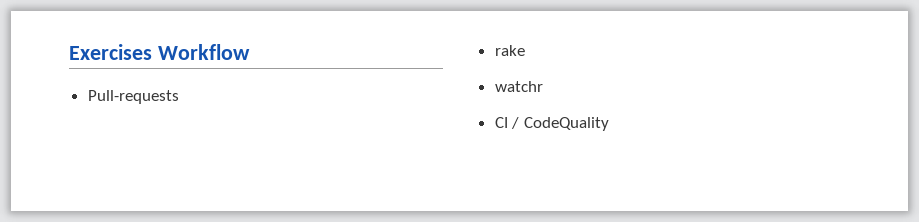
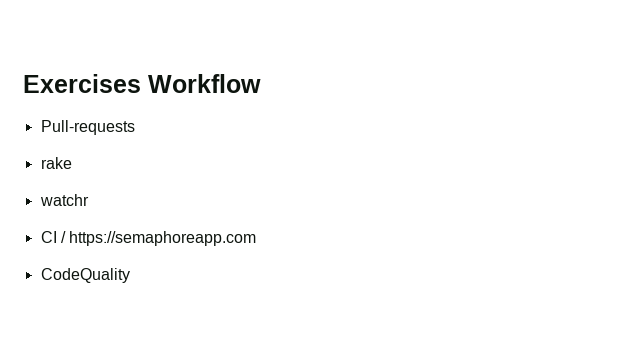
- CI / CodeQuality
+ CI / https://semaphoreapp.com
+ CodeQuality

